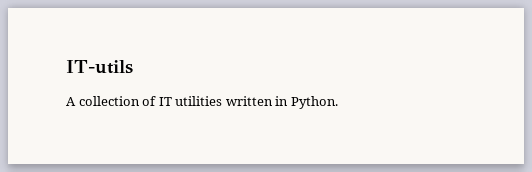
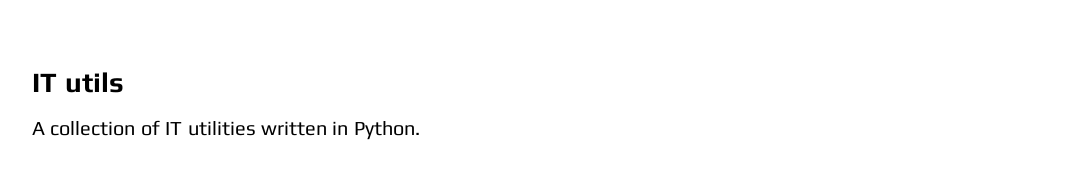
- IT-utils
+ IT utils

